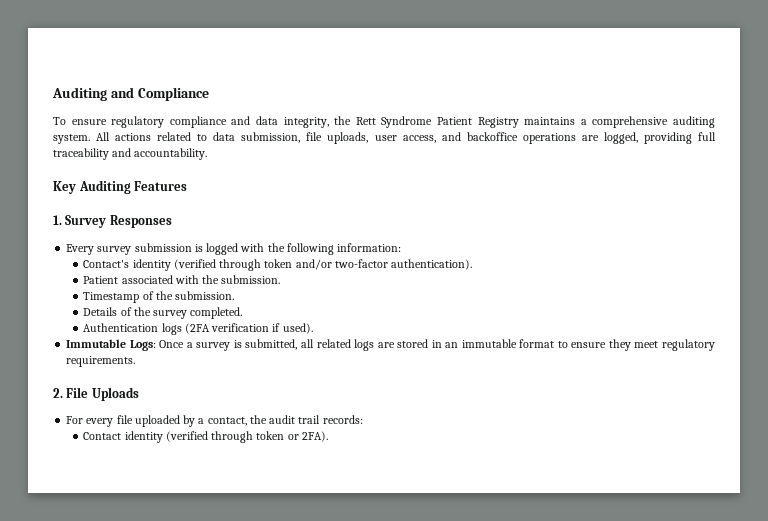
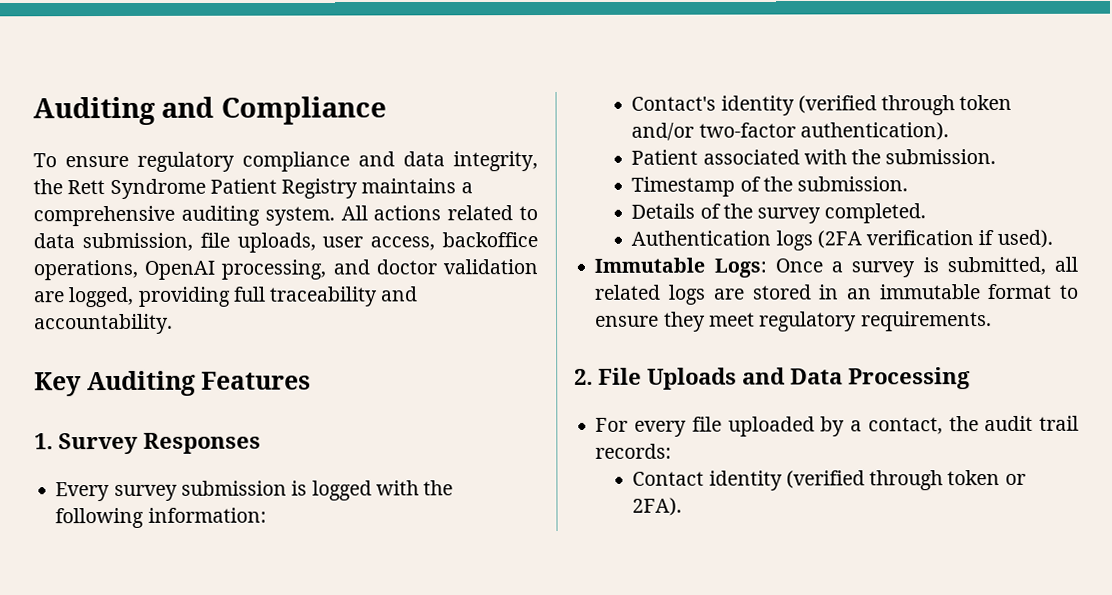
- All actions related to data submission, file uploads, user access, and backoffice operations are logged, providing full traceability and accountability.
+ All actions related to data submission, file uploads, user access, backoffice operations, OpenAI processing, and doctor validation are logged, providing full traceability and accountability.
- 2. File Uploads
+ 2. File Uploads and Data Processing

